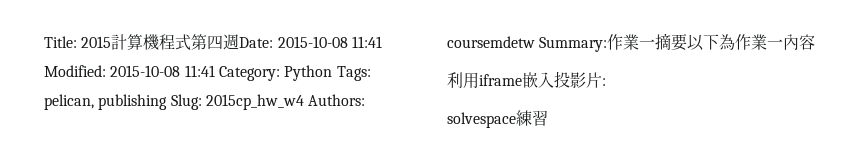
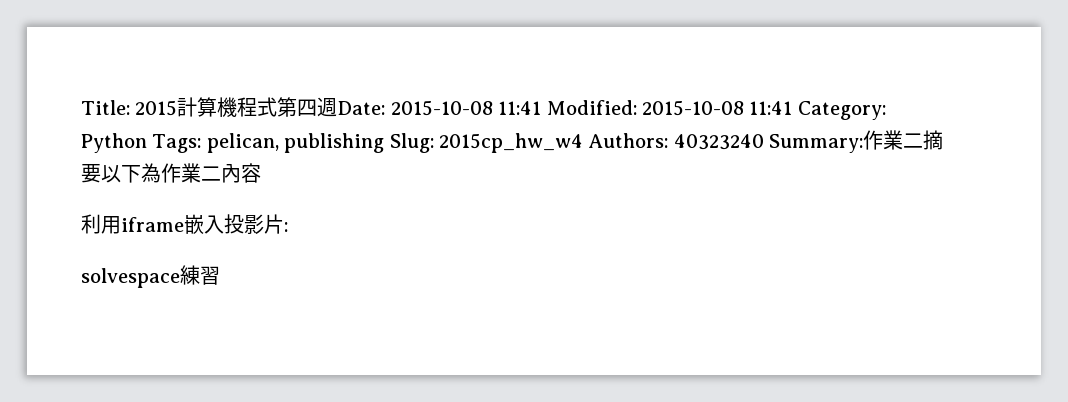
- Title: 2015計算機程式第四週Date: 2015-10-08 11:41 Modified: 2015-10-08 11:41 Category: Python Tags: pelican, publishing Slug: 2015cp_hw_w4 Authors: coursemdetw Summary:作業一摘要以下為作業一內容
+ Title: 2015計算機程式第四週Date: 2015-10-08 11:41 Modified: 2015-10-08 11:41 Category: Python Tags: pelican, publishing Slug: 2015cp_hw_w4 Authors: 40323240 Summary:作業二摘要以下為作業二內容

